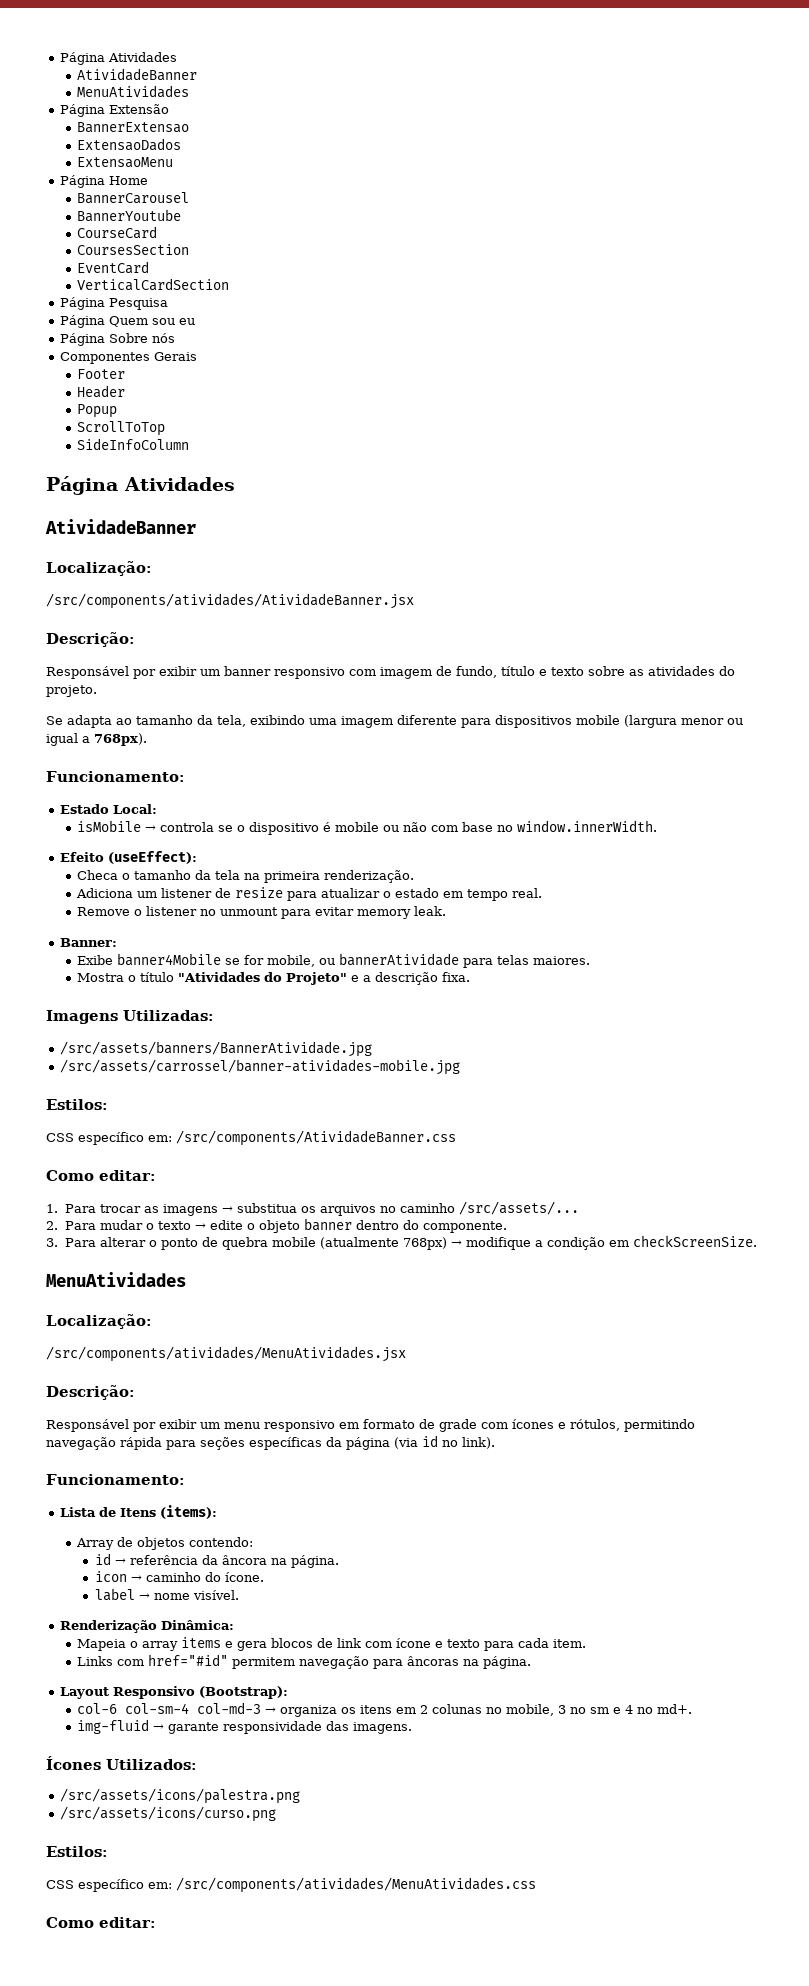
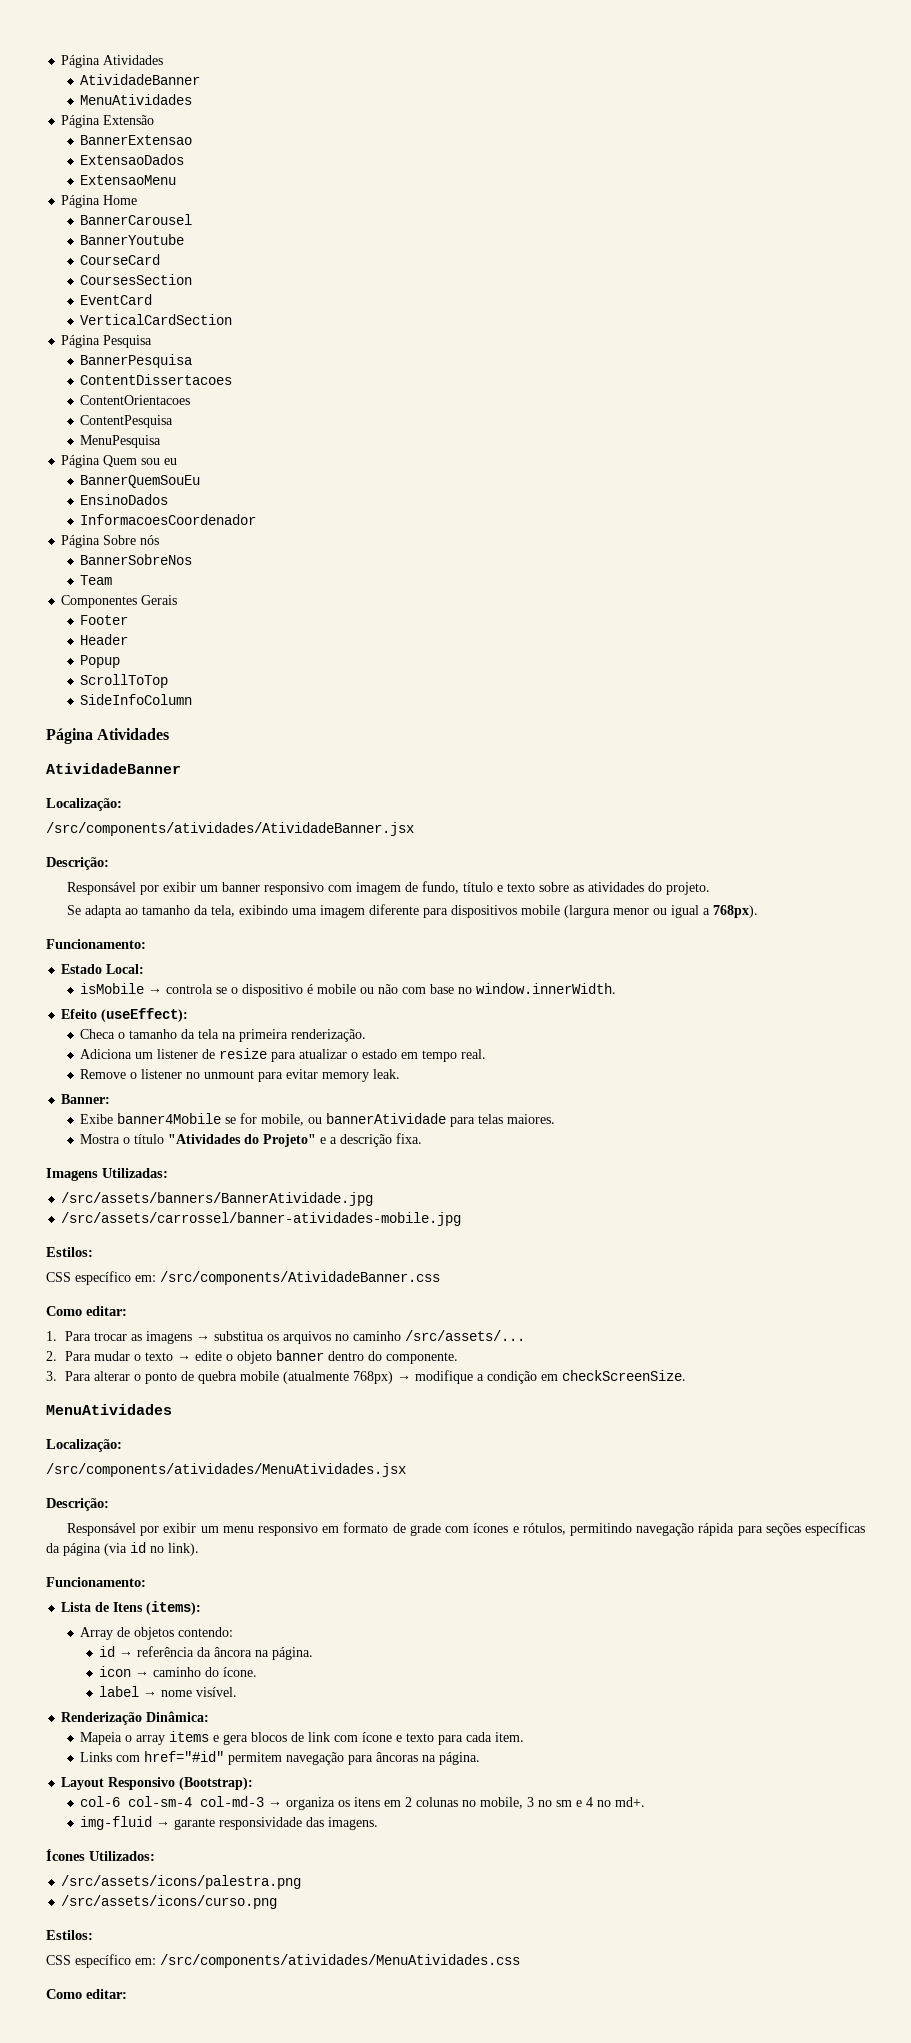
+ BannerPesquisa
+ ContentDissertacoes
+ ContentOrientacoes
+ ContentPesquisa
+ MenuPesquisa
+ BannerQuemSouEu
+ EnsinoDados
+ InformacoesCoordenador
+ BannerSobreNos
+ Team

